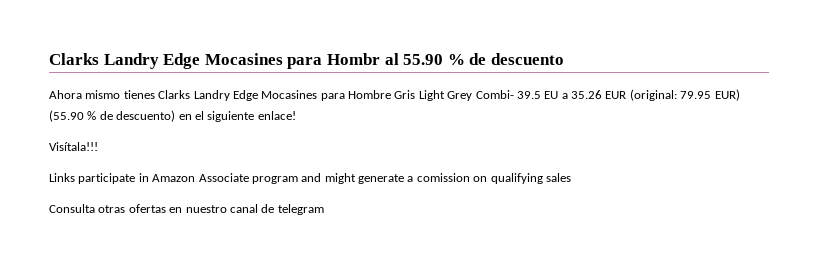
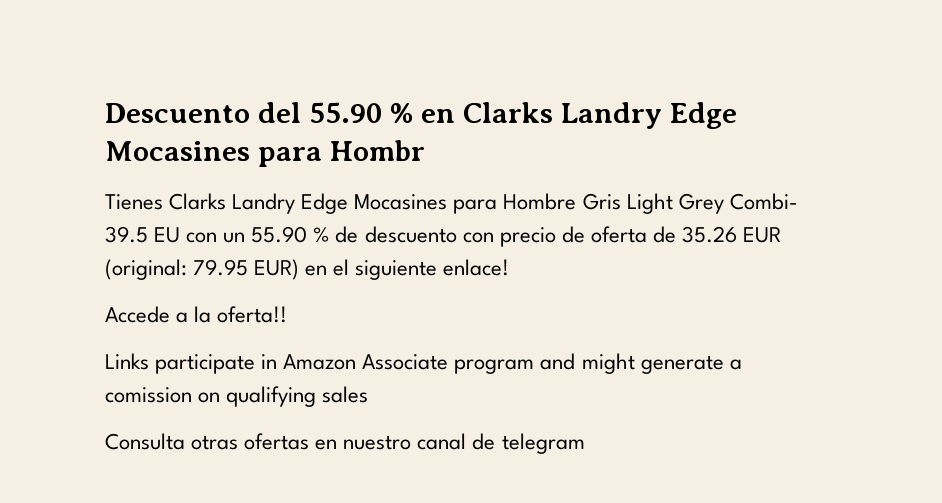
- Clarks Landry Edge Mocasines para Hombr al 55.90 % de descuento
- Ahora mismo tienes Clarks Landry Edge Mocasines para Hombre Gris Light Grey Combi- 39.5 EU a 35.26 EUR (original: 79.95 EUR) (55.90 % de descuento) en el siguiente enlace!
+ Descuento del 55.90 % en Clarks Landry Edge Mocasines para Hombr
+ Tienes Clarks Landry Edge Mocasines para Hombre Gris Light Grey Combi- 39.5 EU con un 55.90 % de descuento con precio de oferta de 35.26 EUR (original: 79.95 EUR) en el siguiente enlace!
- Visítala!!!
+ Accede a la oferta!!

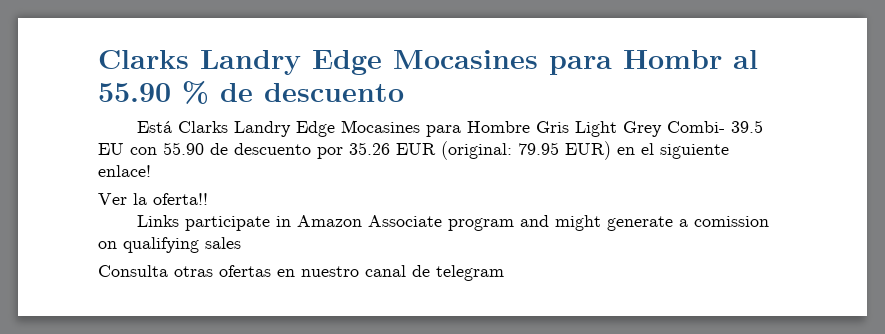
- Descuento del 55.90 % en Clarks Landry Edge Mocasines para Hombr
- Tienes Clarks Landry Edge Mocasines para Hombre Gris Light Grey Combi- 39.5 EU con un 55.90 % de descuento con precio de oferta de 35.26 EUR (original: 79.95 EUR) en el siguiente enlace!
+ Clarks Landry Edge Mocasines para Hombr al 55.90 % de descuento
+ Está Clarks Landry Edge Mocasines para Hombre Gris Light Grey Combi- 39.5 EU con 55.90 de descuento por 35.26 EUR (original: 79.95 EUR) en el siguiente enlace!
- Accede a la oferta!!
+ Ver la oferta!!

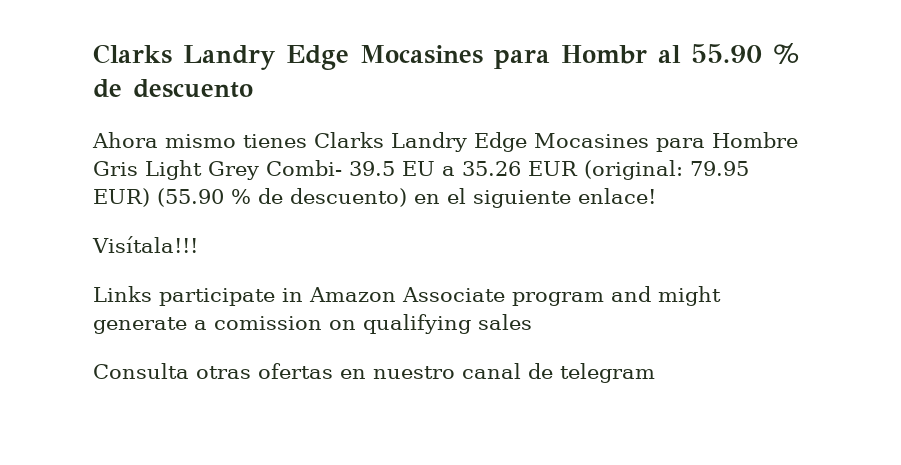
- Está Clarks Landry Edge Mocasines para Hombre Gris Light Grey Combi- 39.5 EU con 55.90 de descuento por 35.26 EUR (original: 79.95 EUR) en el siguiente enlace!
+ Ahora mismo tienes Clarks Landry Edge Mocasines para Hombre Gris Light Grey Combi- 39.5 EU a 35.26 EUR (original: 79.95 EUR) (55.90 % de descuento) en el siguiente enlace!
- Ver la oferta!!
+ Visítala!!!

